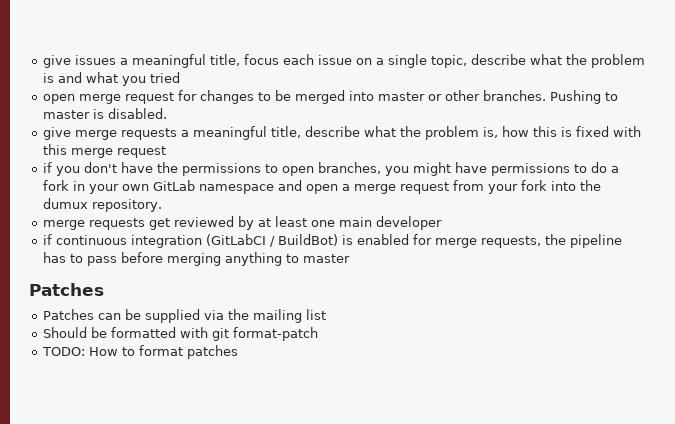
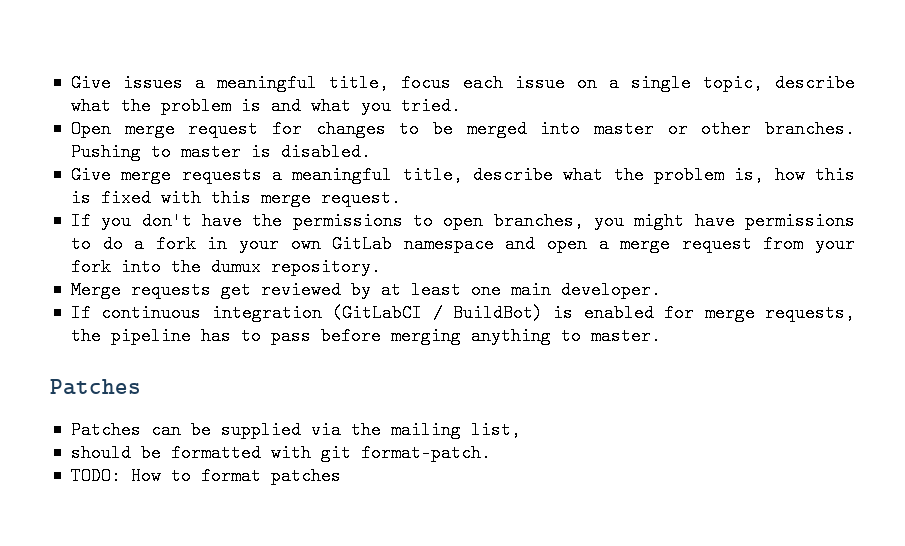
- give issues a meaningful title, focus each issue on a single topic, describe what the problem is and what you tried
- open merge request for changes to be merged into master or other branches.
+ Give issues a meaningful title, focus each issue on a single topic, describe what the problem is and what you tried.
+ Open merge request for changes to be merged into master or other branches.
- give merge requests a meaningful title, describe what the problem is, how this is fixed with this merge request
- if you don't have the permissions to open branches, you might have permissions to do a fork in your own GitLab namespace and open a merge request from your fork into the dumux repository.
+ Give merge requests a meaningful title, describe what the problem is, how this is fixed with this merge request.
+ If you don't have the permissions to open branches, you might have permissions to do a fork in your own GitLab namespace and open a merge request from your fork into the dumux repository.
- merge requests get reviewed by at least one main developer
- if continuous integration (GitLabCI / BuildBot) is enabled for merge requests, the pipeline has to pass before merging anything to master
+ Merge requests get reviewed by at least one main developer.
+ If continuous integration (GitLabCI / BuildBot) is enabled for merge requests, the pipeline has to pass before merging anything to master.
- Patches can be supplied via the mailing list
- Should be formatted with git format-patch
+ Patches can be supplied via the mailing list,
+ should be formatted with git format-patch.

